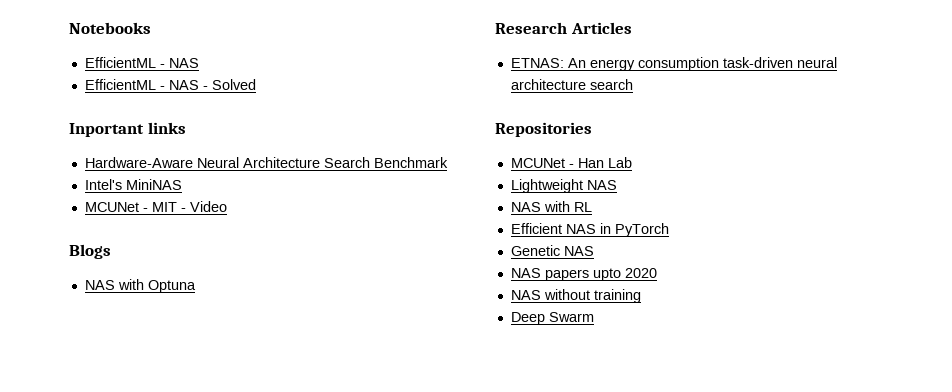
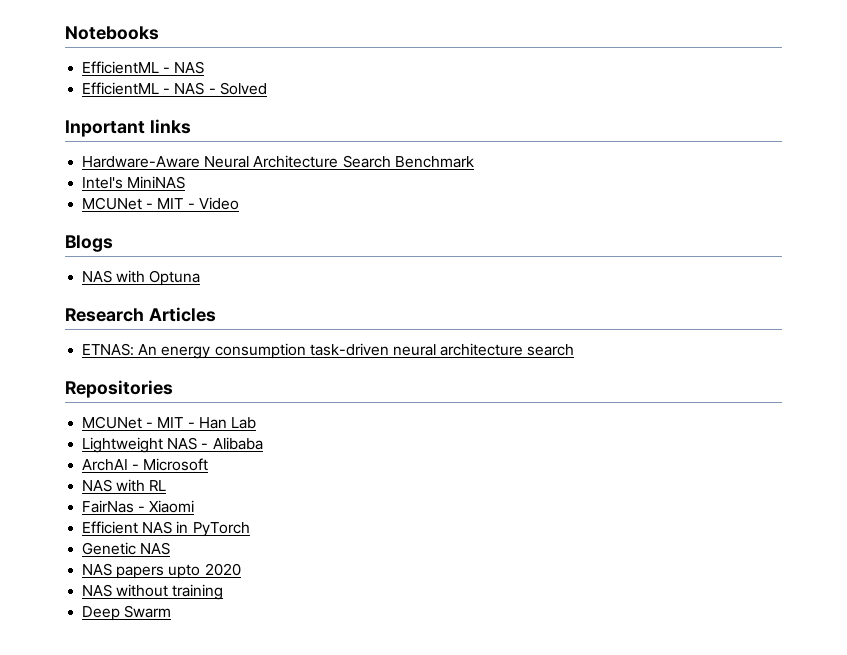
- MCUNet - Han Lab
+ MCUNet - MIT - Han Lab
- Lightweight NAS
+ Lightweight NAS - Alibaba
+ ArchAI - Microsoft
+ FairNas - Xiaomi

